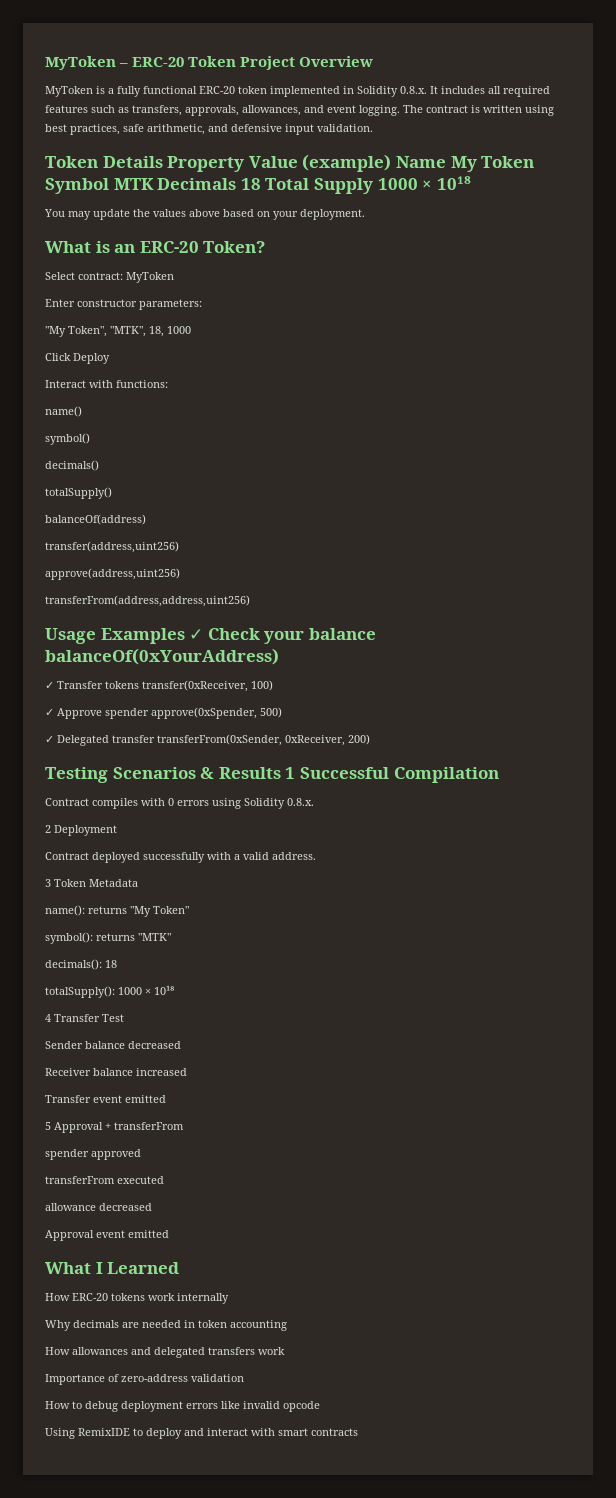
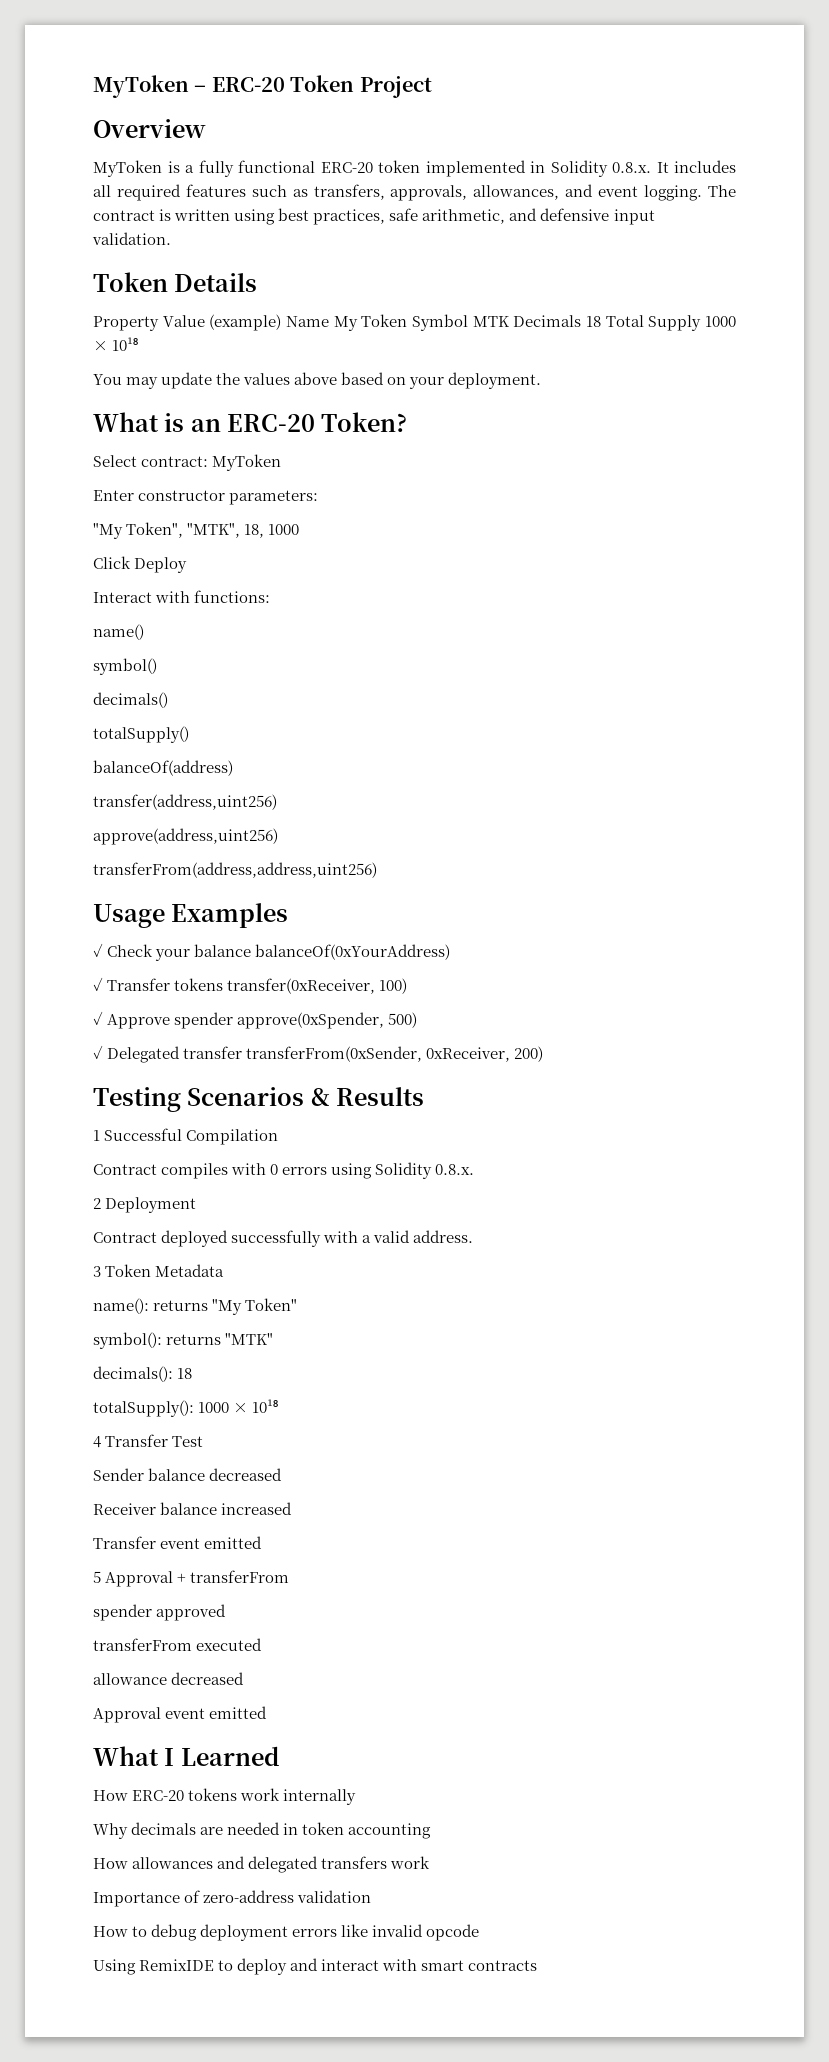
- MyToken – ERC-20 Token Project Overview
+ MyToken – ERC-20 Token Project
+ Overview
- Token Details Property Value (example) Name My Token Symbol MTK Decimals 18 Total Supply 1000 × 10¹⁸
+ Token Details
+ Property Value (example) Name My Token Symbol MTK Decimals 18 Total Supply 1000 × 10¹⁸
- Usage Examples ✓ Check your balance balanceOf(0xYourAddress)
+ Usage Examples
+ ✓ Check your balance balanceOf(0xYourAddress)
- Testing Scenarios & Results 1 Successful Compilation
+ Testing Scenarios & Results
+ 1 Successful Compilation

